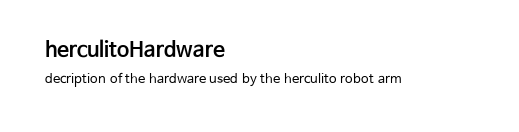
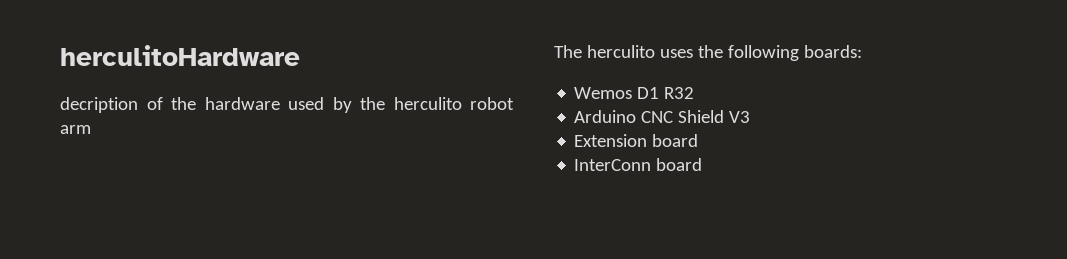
+ The herculito uses the following boards:
+ Wemos D1 R32
+ Arduino CNC Shield V3
+ Extension board
+ InterConn board

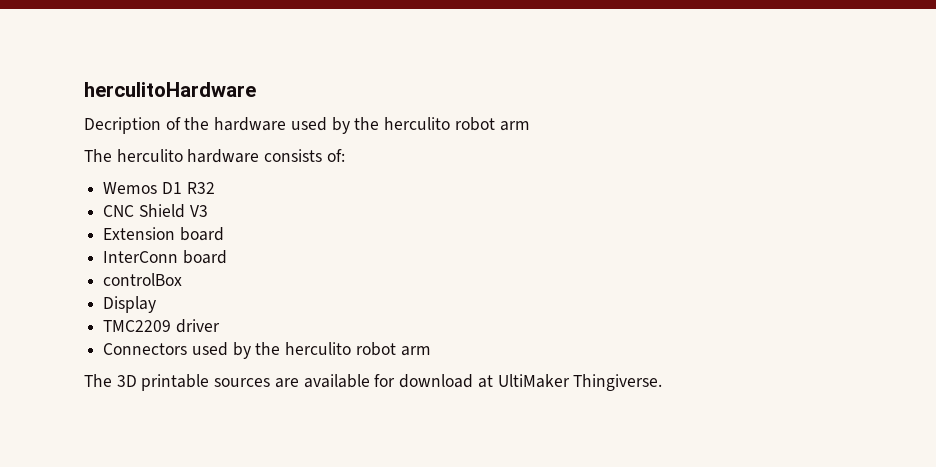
- decription of the hardware used by the herculito robot arm
+ Decription of the hardware used by the herculito robot arm
- The herculito uses the following boards:
+ The herculito hardware consists of:
- Arduino CNC Shield V3
+ CNC Shield V3
+ controlBox
+ Display
+ TMC2209 driver
+ Connectors used by the herculito robot arm
+ The 3D printable sources are available for download at UltiMaker Thingiverse.

